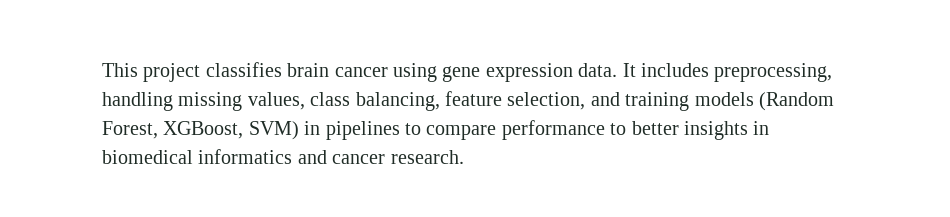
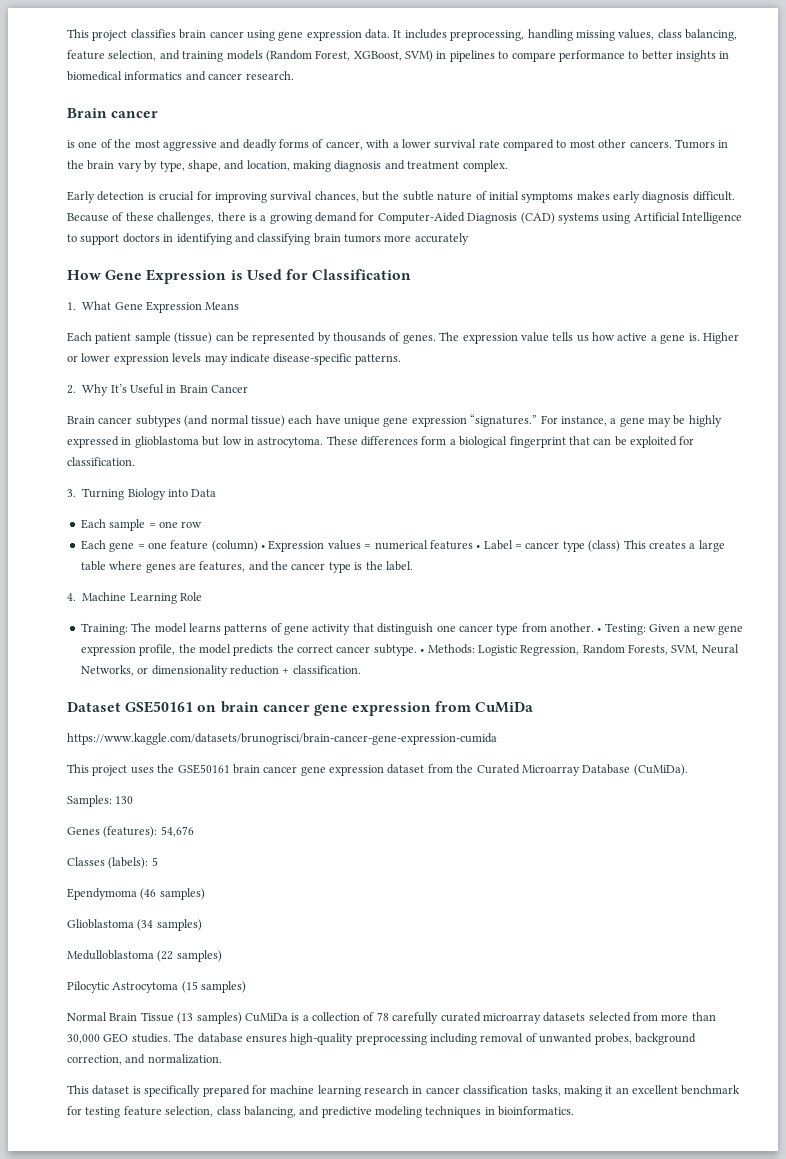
  It includes preprocessing, handling missing values, class balancing, feature selection, and training models (Random Forest, XGBoost, SVM) in pipelines to compare performance to better insights in biomedical informatics and cancer research.
+ Brain cancer
+ is one of the most aggressive and deadly forms of cancer, with a lower survival rate compared to most other cancers. Tumors in the brain vary by type, shape, and location, making diagnosis and treatment complex.
+ Early detection is crucial for improving survival chances, but the subtle nature of initial symptoms makes early diagnosis difficult. Because of these challenges, there is a growing demand for Computer-Aided Diagnosis (CAD) systems using Artificial Intelligence to support doctors in identifying and classifying brain tumors more accurately
+ How Gene Expression is Used for Classification
+ 1. What Gene Expression Means
+ Each patient sample (tissue) can be represented by thousands of genes. The expression value tells us how active a gene is. Higher or lower expression levels may indicate disease-specific patterns.
+ 2. Why It’s Useful in Brain Cancer
+ Brain cancer subtypes (and normal tissue) each have unique gene expression “signatures.” For instance, a gene may be highly expressed in glioblastoma but low in astrocytoma. These differences form a biological fingerprint that can be exploited for classification.
+ 3. Turning Biology into Data
+ Each sample = one row
+ Each gene = one feature (column) • Expression values = numerical features • Label = cancer type (class) This creates a large table where genes are features, and the cancer type is the label.
+ 4. Machine Learning Role
+ Training: The model learns patterns of gene activity that distinguish one cancer type from another. • Testing: Given a new gene expression profile, the model predicts the correct cancer subtype. • Methods: Logistic Regression, Random Forests, SVM, Neural Networks, or dimensionality reduction + classification.
+ Dataset GSE50161 on brain cancer gene expression from CuMiDa
+ https://www.kaggle.com/datasets/brunogrisci/brain-cancer-gene-expression-cumida
+ This project uses the GSE50161 brain cancer gene expression dataset from the Curated Microarray Database (CuMiDa).
+ Samples: 130
+ Genes (features): 54,676
+ Classes (labels): 5
+ Ependymoma (46 samples)
+ Glioblastoma (34 samples)
+ Medulloblastoma (22 samples)
+ Pilocytic Astrocytoma (15 samples)
+ Normal Brain Tissue (13 samples) CuMiDa is a collection of 78 carefully curated microarray datasets selected from more than 30,000 GEO studies. The database ensures high-quality preprocessing including removal of unwanted probes, background correction, and normalization.
+ This dataset is specifically prepared for machine learning research in cancer classification tasks, making it an excellent benchmark for testing feature selection, class balancing, and predictive modeling techniques in bioinformatics.

